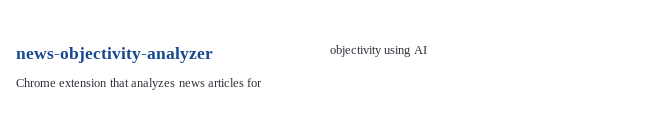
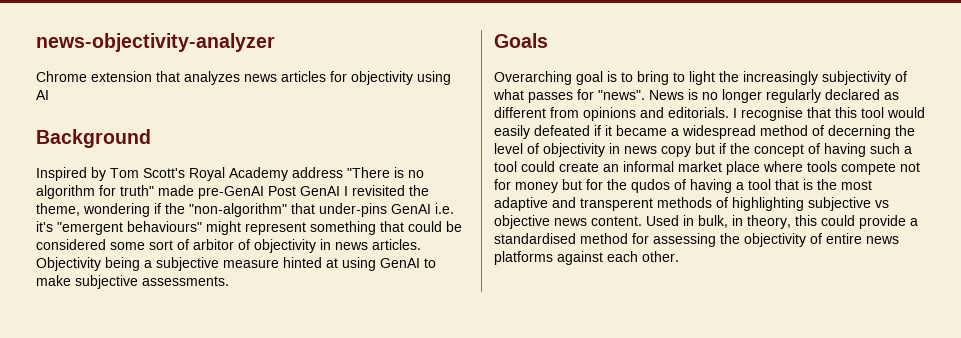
+ Background
+ Inspired by Tom Scott's Royal Academy address "There is no algorithm for truth" made pre-GenAI Post GenAI I revisited the theme, wondering if the "non-algorithm" that under-pins GenAI i.e. it's "emergent behaviours" might represent something that could be considered some sort of arbitor of objectivity in news articles. Objectivity being a subjective measure hinted at using GenAI to make subjective assessments.
+ Goals
+ Overarching goal is to bring to light the increasingly subjectivity of what passes for "news". News is no longer regularly declared as different from opinions and editorials. I recognise that this tool would easily defeated if it became a widespread method of decerning the level of objectivity in news copy but if the concept of having such a tool could create an informal market place where tools compete not for money but for the qudos of having a tool that is the most adaptive and transperent methods of highlighting subjective vs objective news content. Used in bulk, in theory, this could provide a standardised method for assessing the objectivity of entire news platforms against each other.

